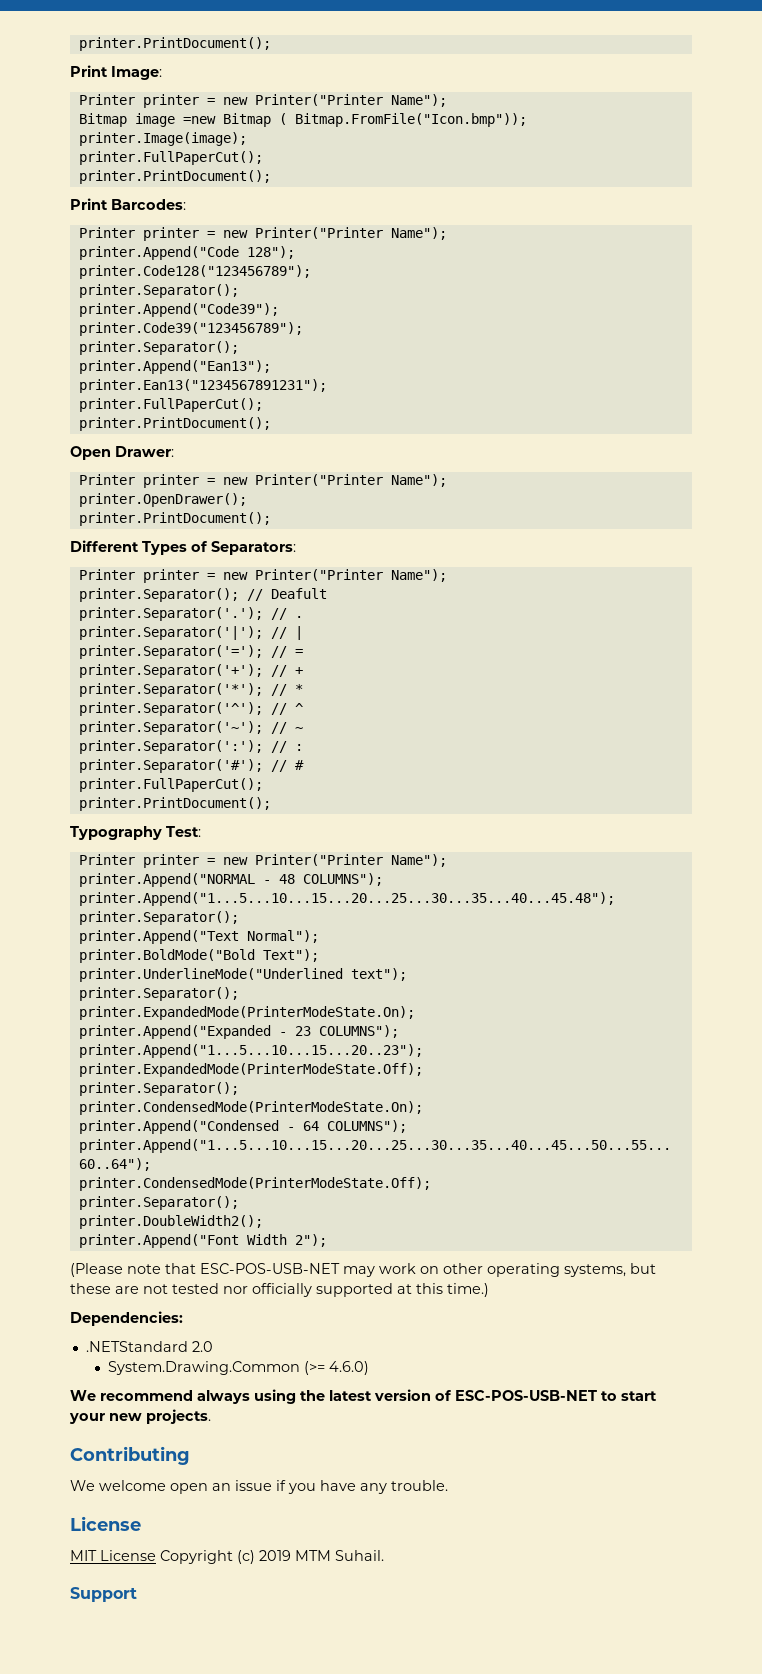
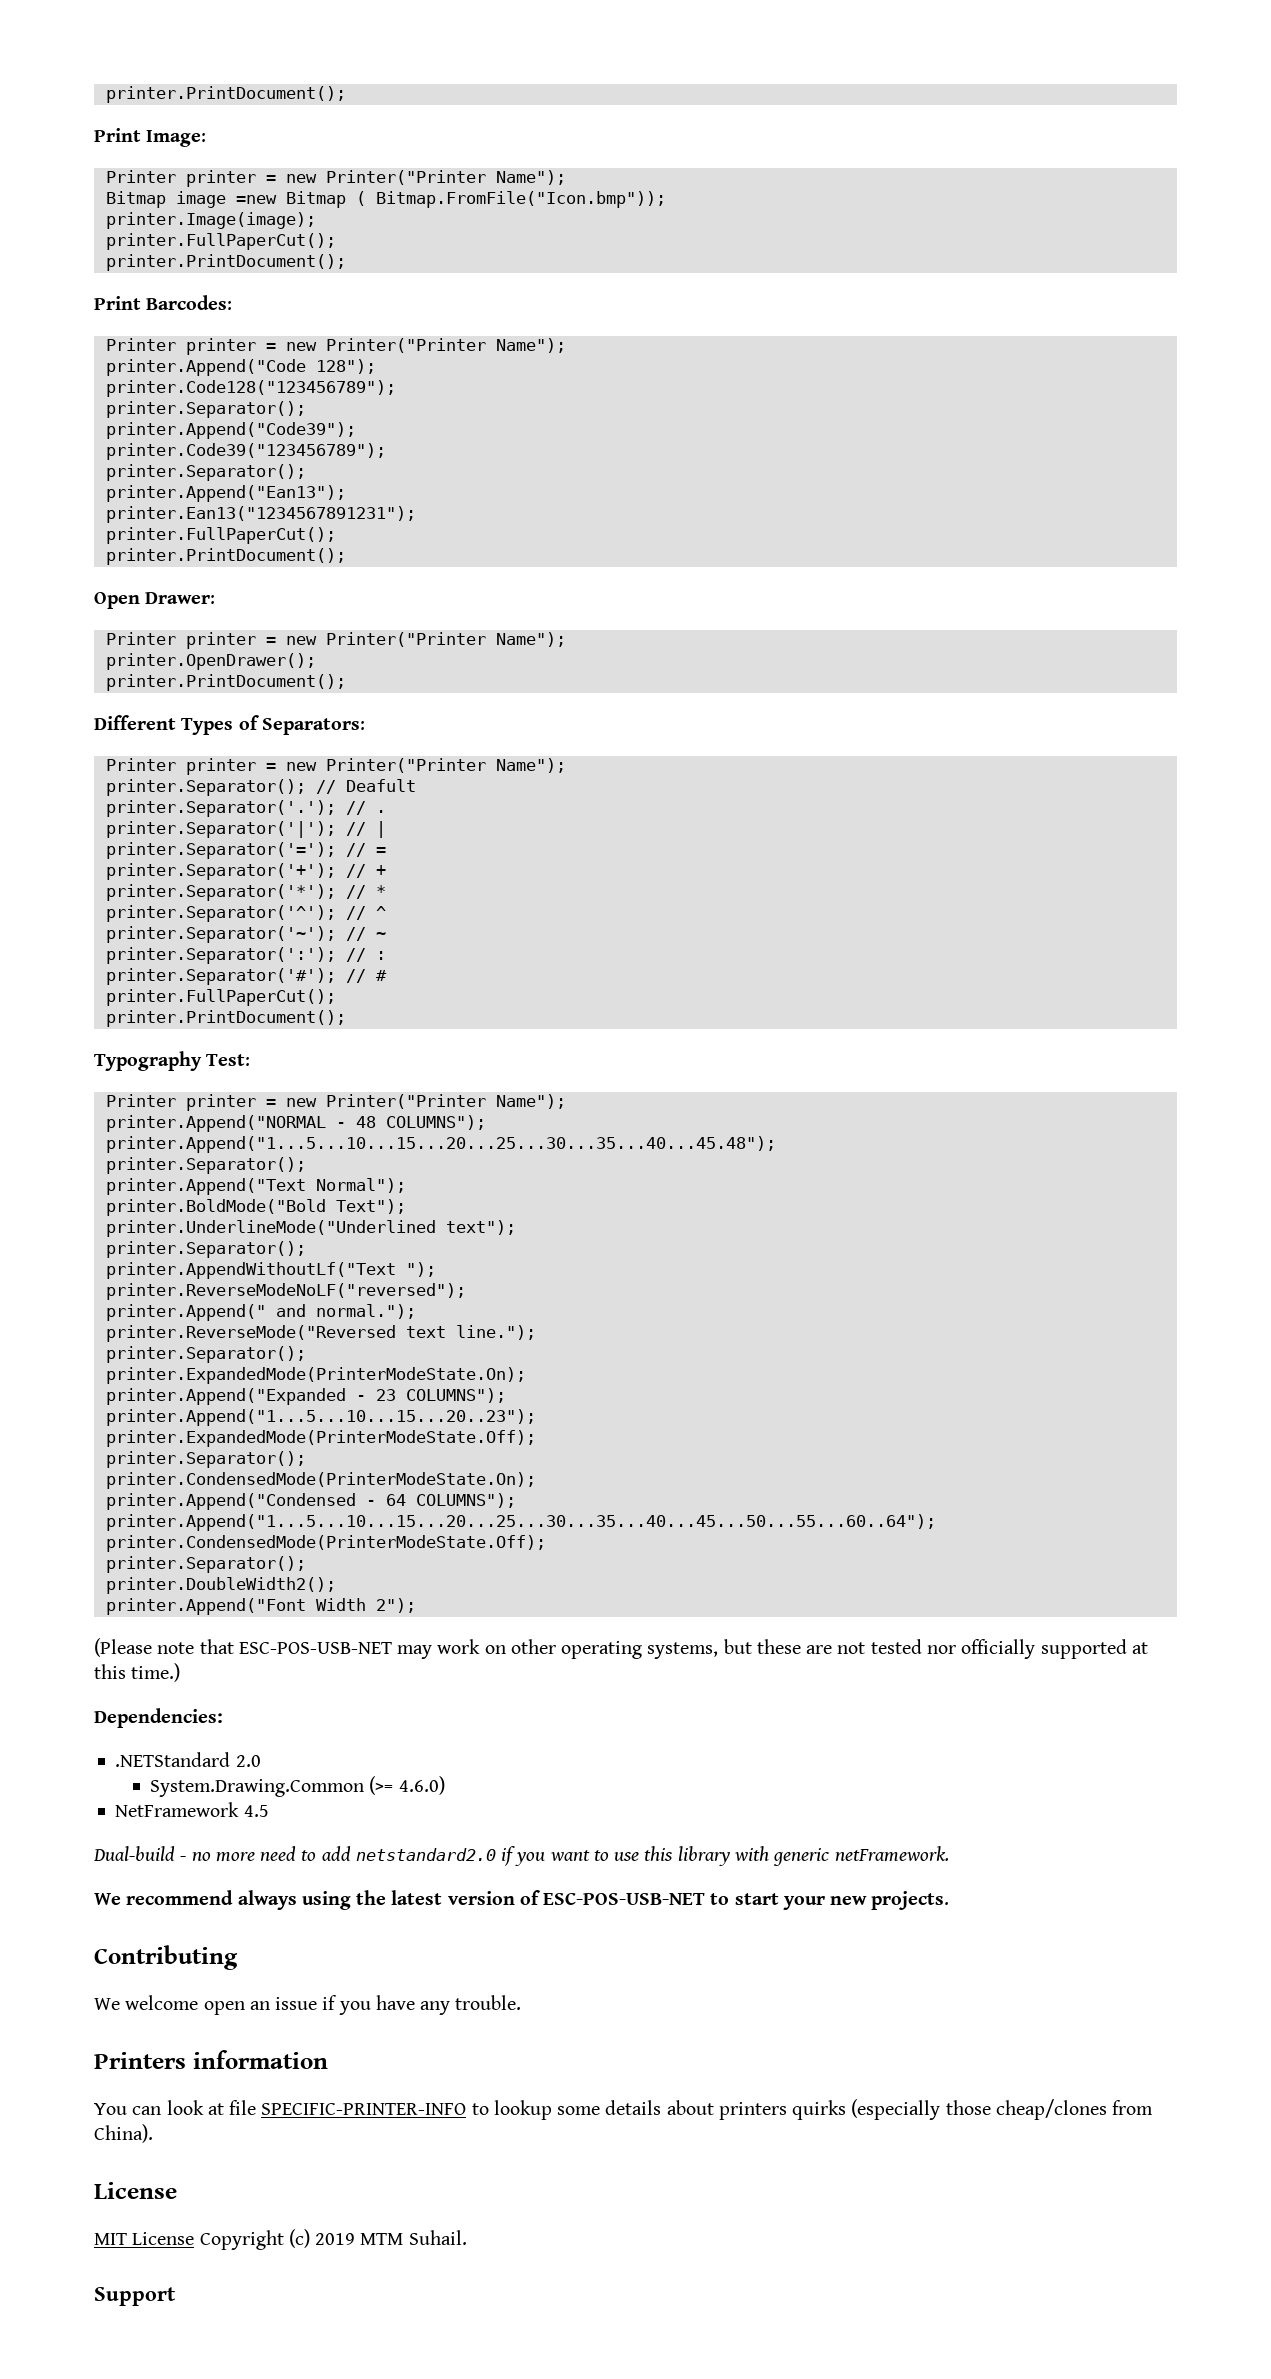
+ printer.AppendWithoutLf("Text ");
+ printer.ReverseModeNoLF("reversed");
+ printer.Append(" and normal.");
+ printer.ReverseMode("Reversed text line.");
+ printer.Separator();
+ NetFramework 4.5
+ Dual-build - no more need to add netstandard2.0 if you want to use this library with generic netFramework.
+ Printers information
+ You can look at file SPECIFIC-PRINTER-INFO to lookup some details about printers quirks (especially those cheap/clones from China).

